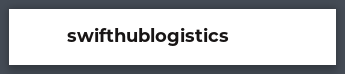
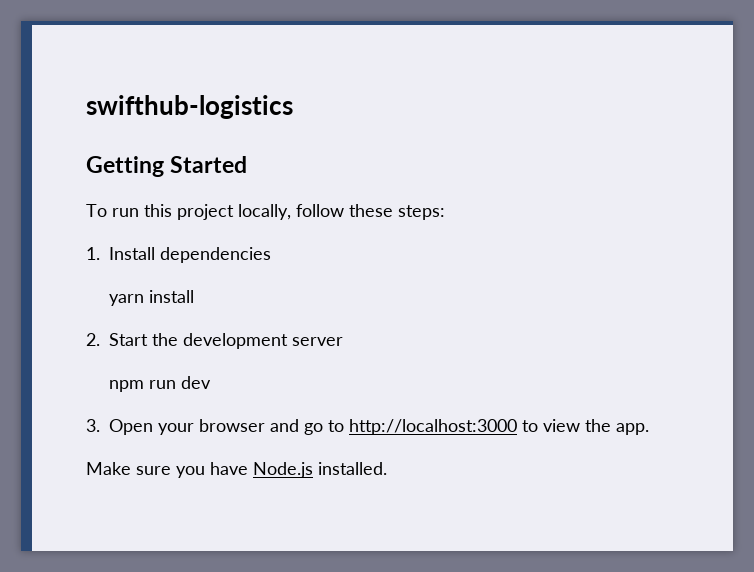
- swifthublogistics
+ swifthub-logistics
+ Getting Started
+ To run this project locally, follow these steps:
+ 1. Install dependencies
+ yarn install
+ 2. Start the development server
+ npm run dev
+ 3. Open your browser and go to http://localhost:3000 to view the app.
+ Make sure you have Node.js installed.

